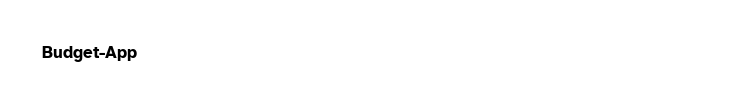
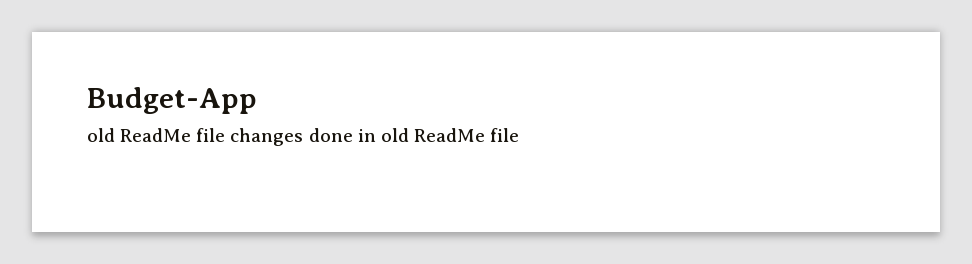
+ old ReadMe file changes done in old ReadMe file

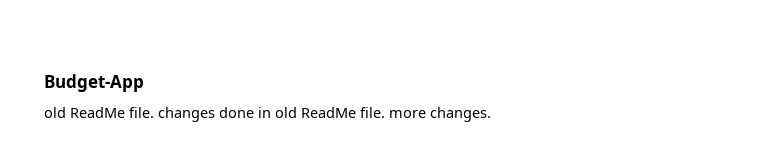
- old ReadMe file changes done in old ReadMe file
+ old ReadMe file. changes done in old ReadMe file. more changes.

